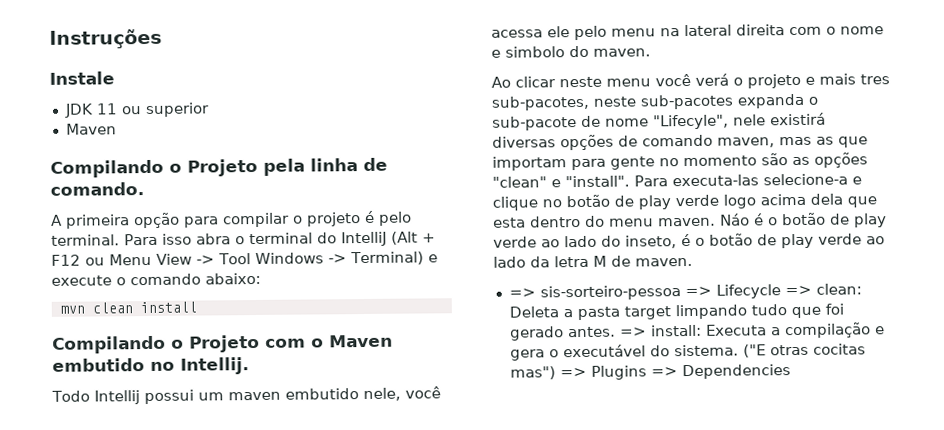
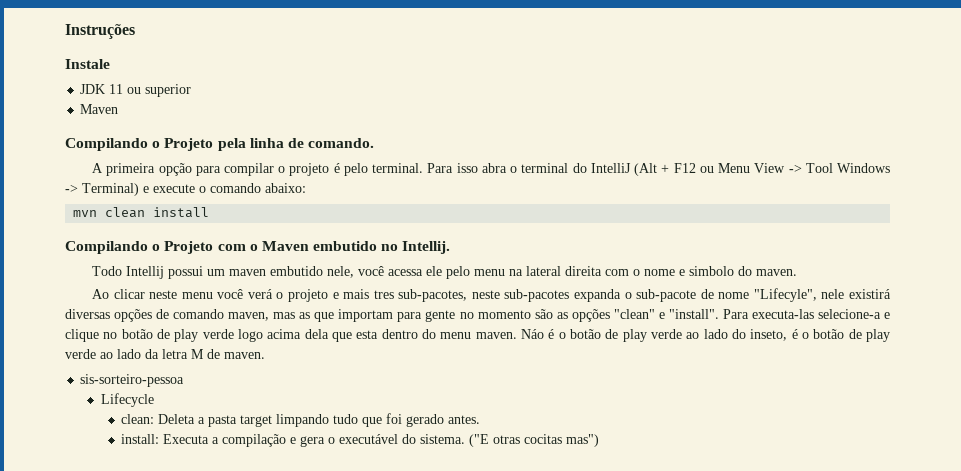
- => sis-sorteiro-pessoa => Lifecycle => clean: Deleta a pasta target limpando tudo que foi gerado antes. => install: Executa a compilação e gera o executável do sistema.
+ sis-sorteiro-pessoa
+ Lifecycle
+ clean: Deleta a pasta target limpando tudo que foi gerado antes.
+ install: Executa a compilação e gera o executável do sistema.
- ("E otras cocitas mas") => Plugins => Dependencies
+ ("E otras cocitas mas")

